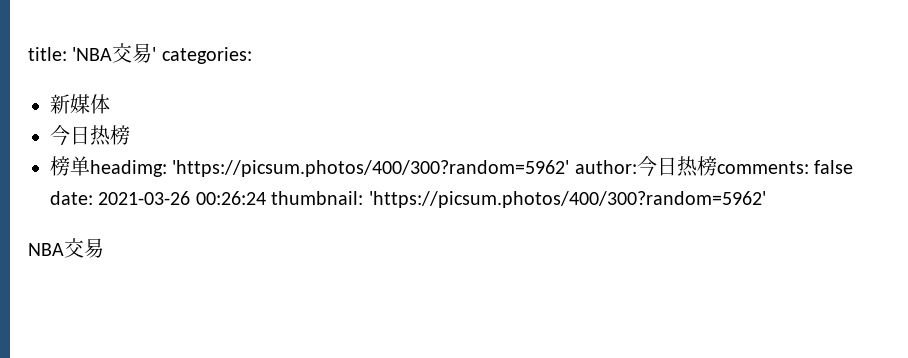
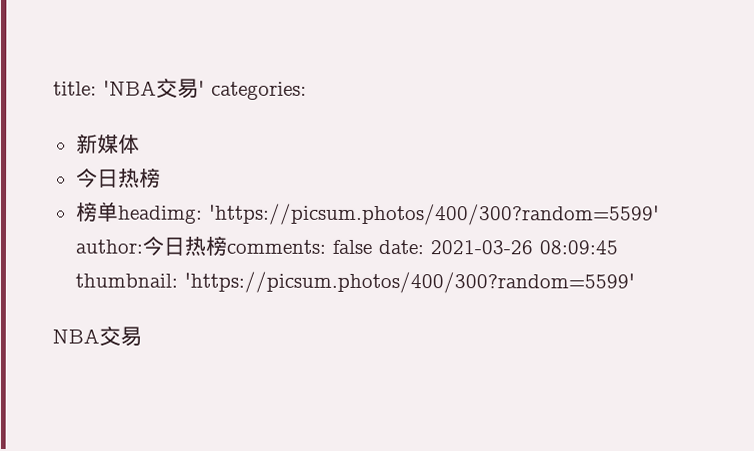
- 榜单headimg: 'https://picsum.photos/400/300?random=5962' author:今日热榜comments: false date: 2021-03-26 00:26:24 thumbnail: 'https://picsum.photos/400/300?random=5962'
+ 榜单headimg: 'https://picsum.photos/400/300?random=5599' author:今日热榜comments: false date: 2021-03-26 08:09:45 thumbnail: 'https://picsum.photos/400/300?random=5599'

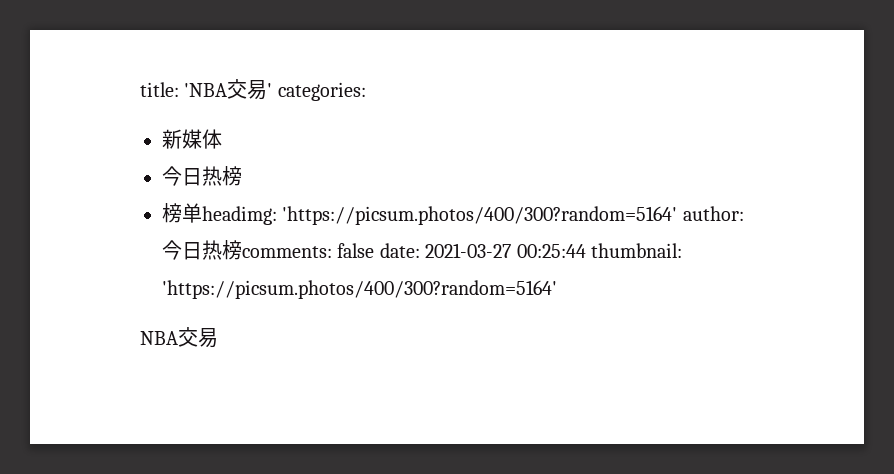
- 榜单headimg: 'https://picsum.photos/400/300?random=5599' author:今日热榜comments: false date: 2021-03-26 08:09:45 thumbnail: 'https://picsum.photos/400/300?random=5599'
+ 榜单headimg: 'https://picsum.photos/400/300?random=5164' author:今日热榜comments: false date: 2021-03-27 00:25:44 thumbnail: 'https://picsum.photos/400/300?random=5164'

